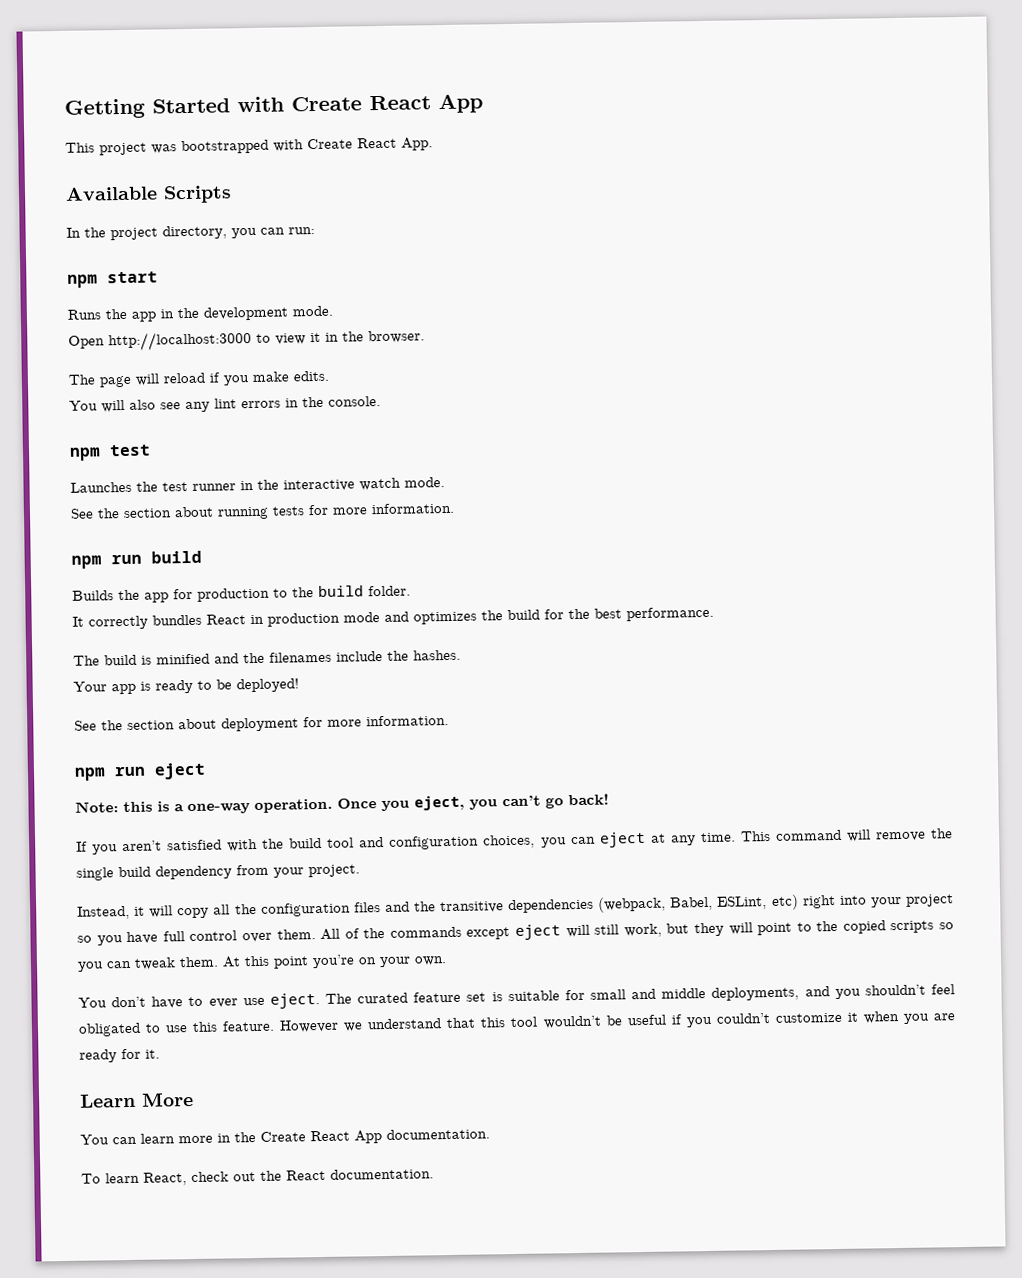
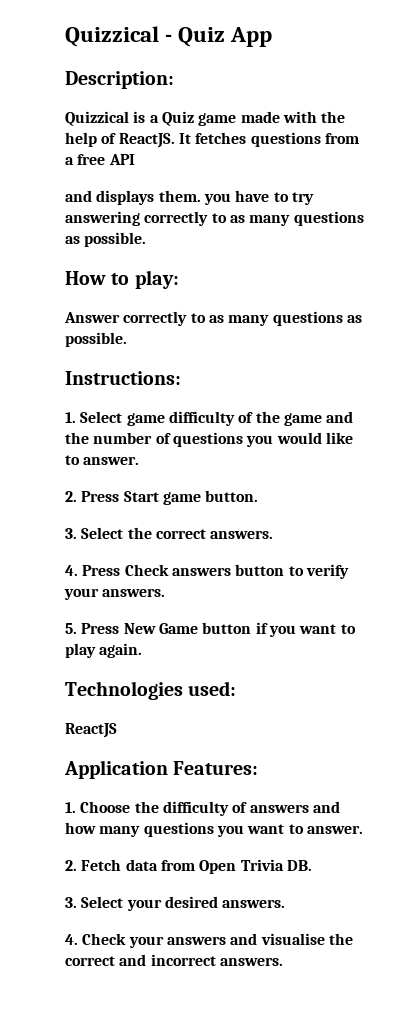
- Getting Started with Create React App
- This project was bootstrapped with Create React App.
- Available Scripts
- In the project directory, you can run:
- npm start
- Runs the app in the development mode.
- Open http://localhost:3000 to view it in the browser.
- The page will reload if you make edits.
- You will also see any lint errors in the console.
- npm test
- Launches the test runner in the interactive watch mode.
- See the section about running tests for more information.
- npm run build
- Builds the app for production to the build folder.
- It correctly bundles React in production mode and optimizes the build for the best performance.
- The build is minified and the filenames include the hashes.
- Your app is ready to be deployed!
- See the section about deployment for more information.
- npm run eject
- Note: this is a one-way operation. Once you eject, you can’t go back!
- If you aren’t satisfied with the build tool and configuration choices, you can eject at any time. This command will remove the single build dependency from your project.
- Instead, it will copy all the configuration files and the transitive dependencies (webpack, Babel, ESLint, etc) right into your project so you have full control over them. All of the commands except eject will still work, but they will point to the copied scripts so you can tweak them. At this point you’re on your own.
- You don’t have to ever use eject. The curated feature set is suitable for small and middle deployments, and you shouldn’t feel obligated to use this feature. However we understand that this tool wouldn’t be useful if you couldn’t customize it when you are ready for it.
- Learn More
- You can learn more in the Create React App documentation.
- To learn React, check out the React documentation.
+ Quizzical - Quiz App
+ Description:
+ Quizzical is a Quiz game made with the help of ReactJS. It fetches questions from a free API
+ and displays them. you have to try answering correctly to as many questions as possible.
+ How to play:
+ Answer correctly to as many questions as possible.
+ Instructions:
+ 1. Select game difficulty of the game and the number of questions you would like to answer.
+ 2. Press Start game button.
+ 3. Select the correct answers.
+ 4. Press Check answers button to verify your answers.
+ 5. Press New Game button if you want to play again.
+ Technologies used:
+ ReactJS
+ Application Features:
+ 1. Choose the difficulty of answers and how many questions you want to answer.
+ 2. Fetch data from Open Trivia DB.
+ 3. Select your desired answers.
+ 4. Check your answers and visualise the correct and incorrect answers.

